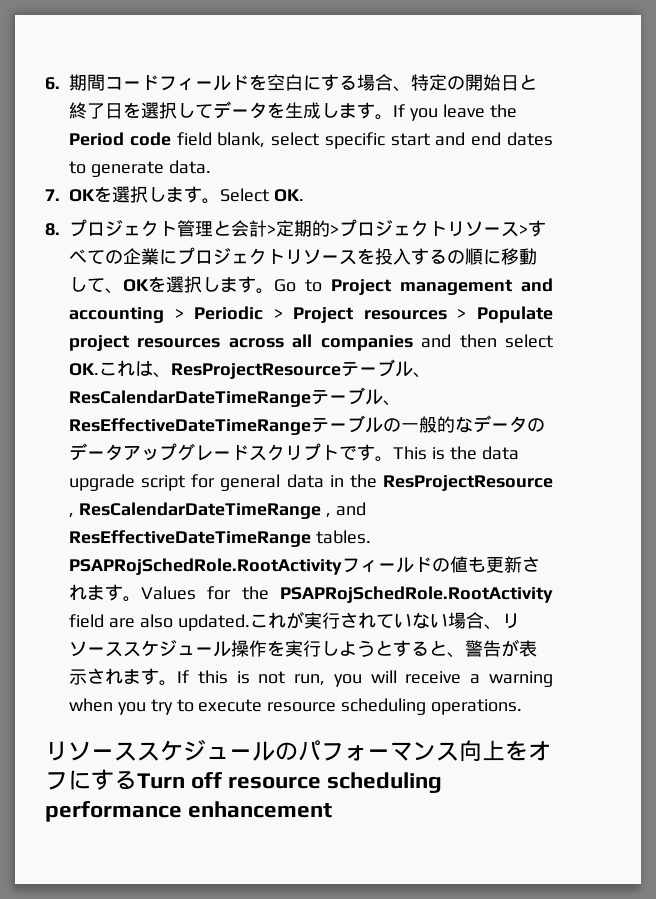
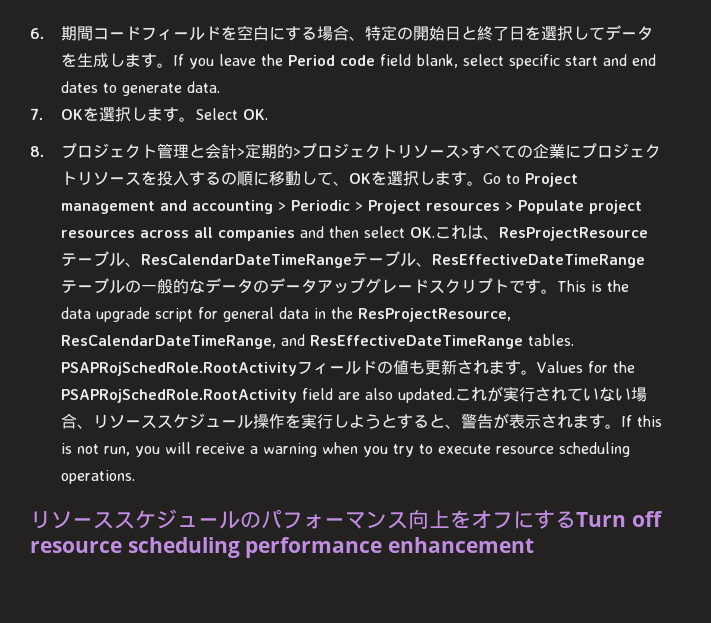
- This is the data upgrade script for general data in the ResProjectResource , ResCalendarDateTimeRange , and ResEffectiveDateTimeRange tables.
+ This is the data upgrade script for general data in the ResProjectResource, ResCalendarDateTimeRange, and ResEffectiveDateTimeRange tables.

